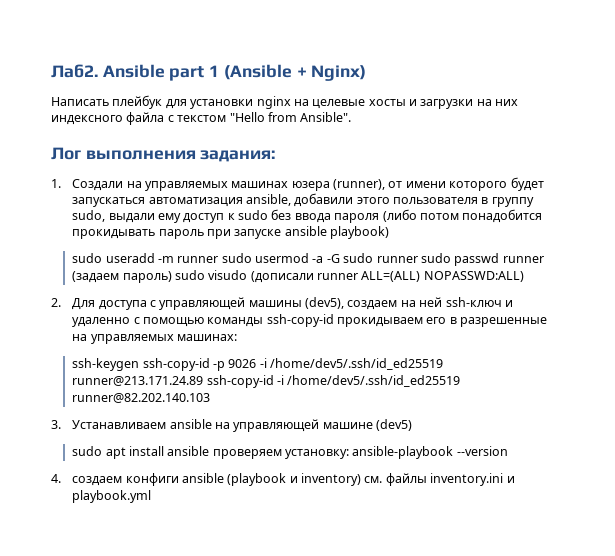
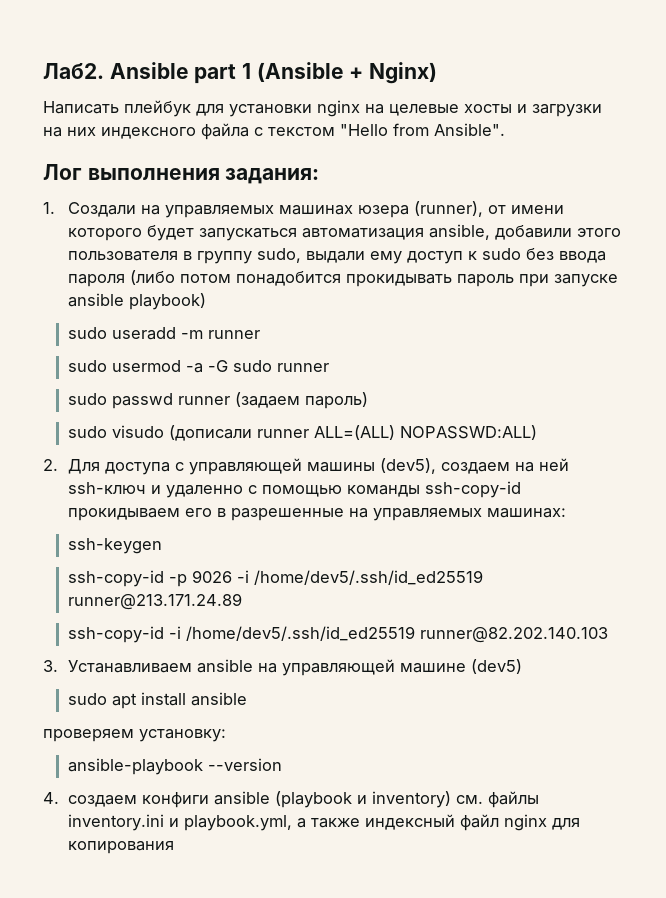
- sudo useradd -m runner sudo usermod -a -G sudo runner sudo passwd runner (задаем пароль) sudo visudo (дописали runner ALL=(ALL) NOPASSWD:ALL)
+ sudo useradd -m runner
+ sudo usermod -a -G sudo runner
+ sudo passwd runner (задаем пароль)
+ sudo visudo (дописали runner ALL=(ALL) NOPASSWD:ALL)
- ssh-keygen ssh-copy-id -p 9026 -i /home/dev5/.ssh/id_ed25519 runner@213.171.24.89 ssh-copy-id -i /home/dev5/.ssh/id_ed25519 runner@82.202.140.103
+ ssh-keygen
+ ssh-copy-id -p 9026 -i /home/dev5/.ssh/id_ed25519 runner@213.171.24.89
+ ssh-copy-id -i /home/dev5/.ssh/id_ed25519 runner@82.202.140.103
- sudo apt install ansible проверяем установку: ansible-playbook --version
+ sudo apt install ansible
+ проверяем установку:
+ ansible-playbook --version
- 4. создаем конфиги ansible (playbook и inventory) см. файлы inventory.ini и playbook.yml
+ 4. создаем конфиги ansible (playbook и inventory) см. файлы inventory.ini и playbook.yml, а также индексный файл nginx для копирования

